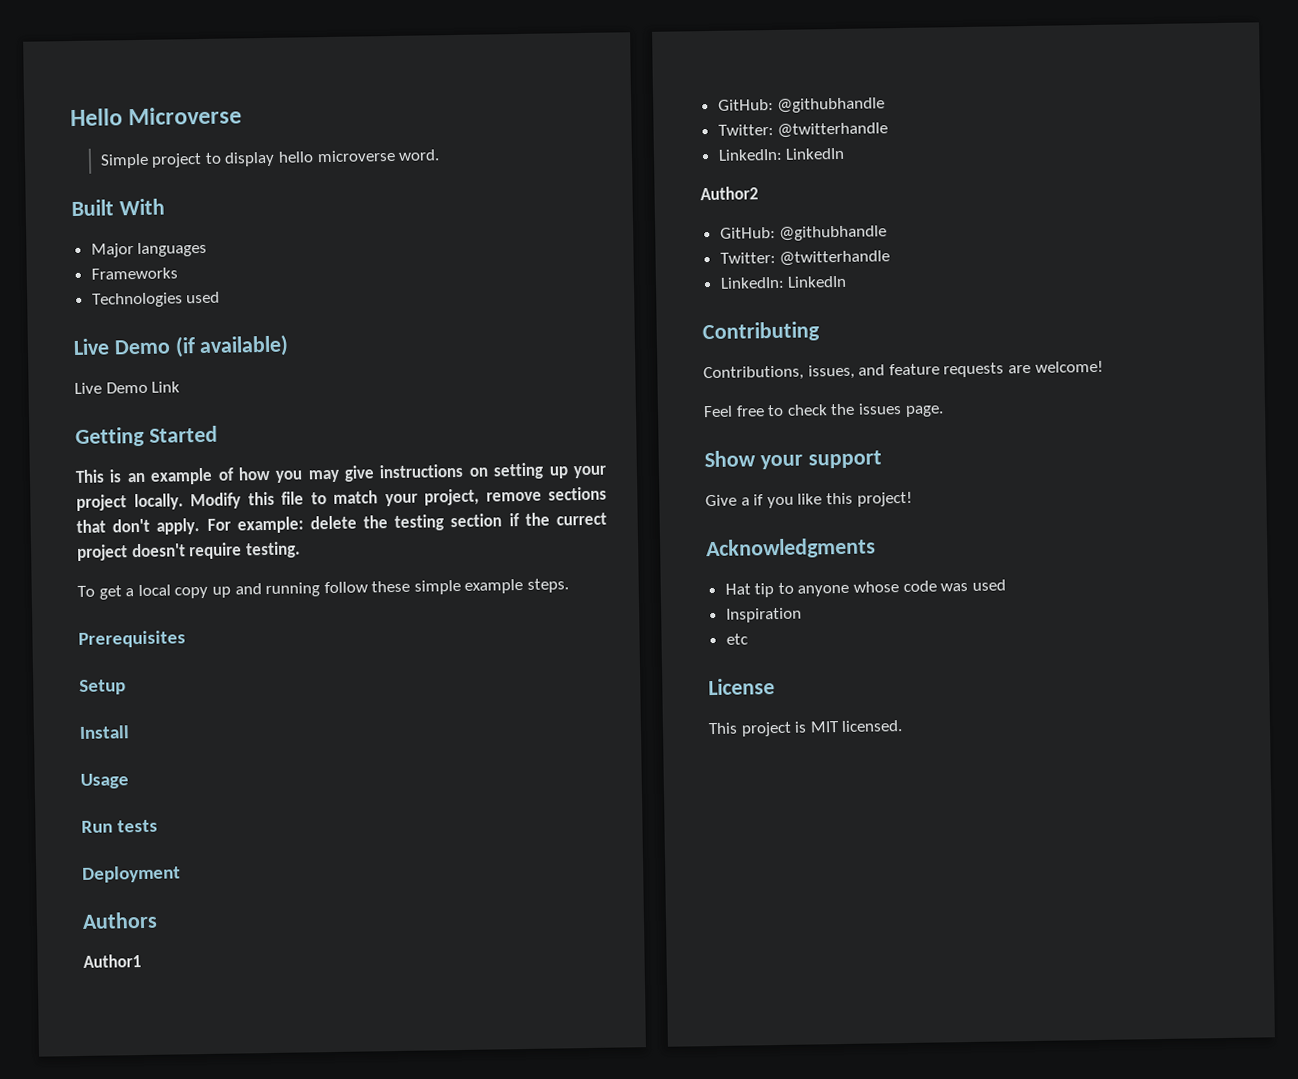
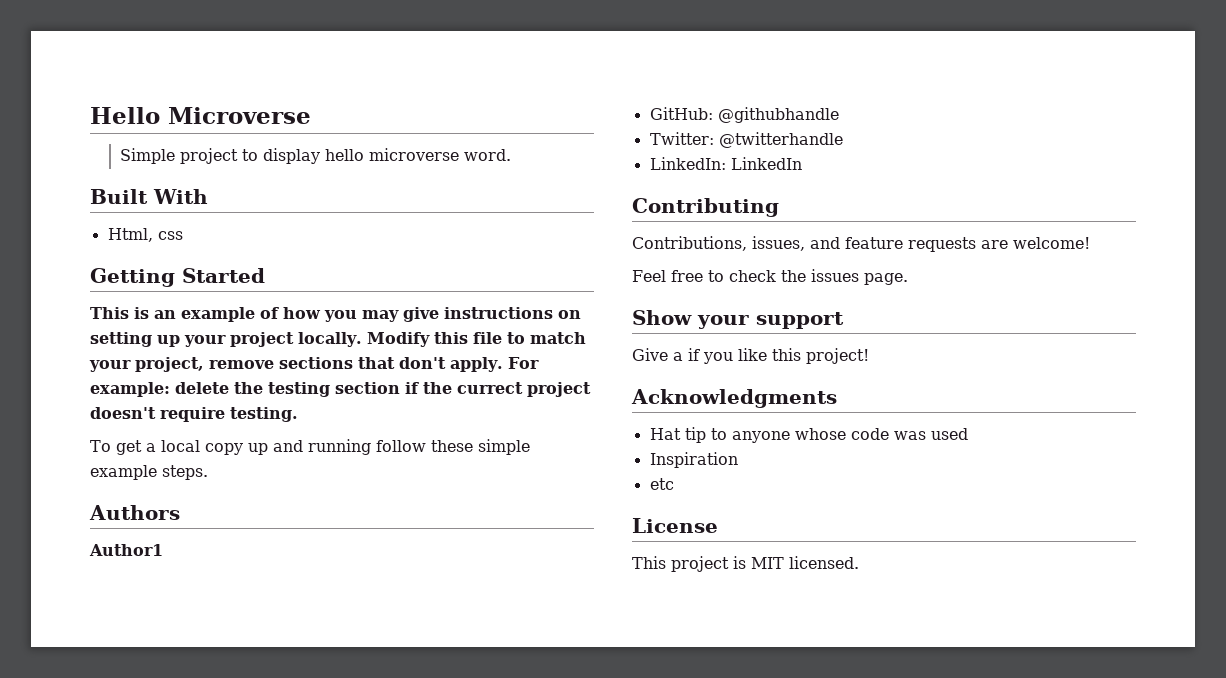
- Major languages
- Frameworks
- Technologies used
- Live Demo (if available)
- Live Demo Link
+ Html, css
- Prerequisites
- Setup
- Install
- Usage
- Run tests
- Deployment
- Author2
- GitHub: @githubhandle
- Twitter: @twitterhandle
- LinkedIn: LinkedIn

